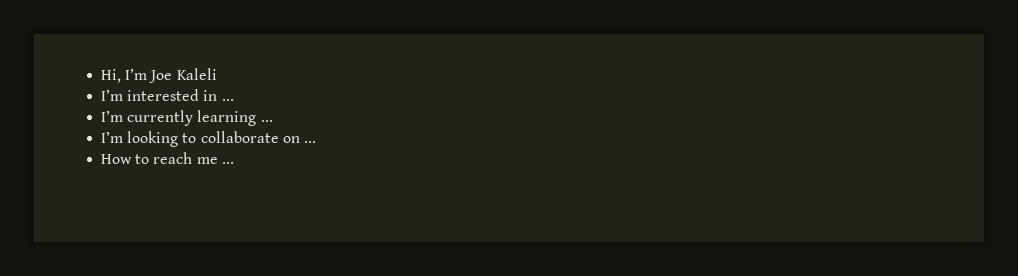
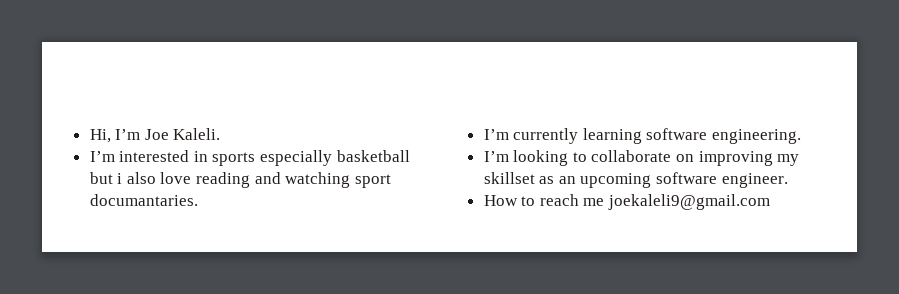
- Hi, I’m Joe Kaleli
+ Hi, I’m Joe Kaleli.
- I’m interested in ...
+ I’m interested in sports especially basketball but i also love reading and watching sport documantaries.
- I’m currently learning ...
+ I’m currently learning software engineering.
- I’m looking to collaborate on ...
+ I’m looking to collaborate on improving my skillset as an upcoming software engineer.
- How to reach me ...
+ How to reach me joekaleli9@gmail.com

